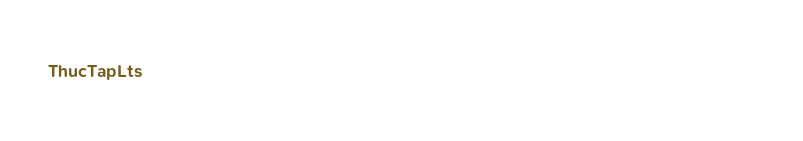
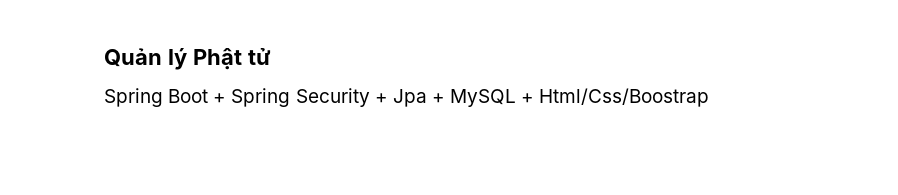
- ThucTapLts
+ Quản lý Phật tử
+ Spring Boot + Spring Security + Jpa + MySQL + Html/Css/Boostrap

